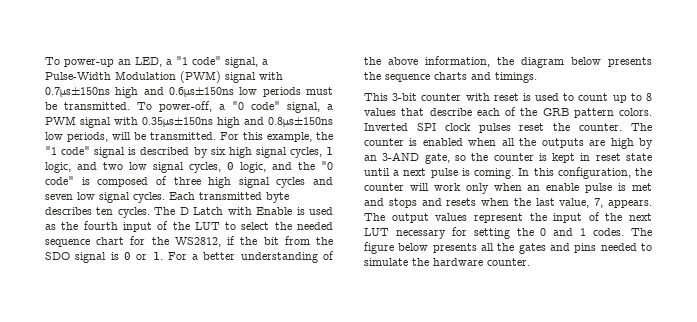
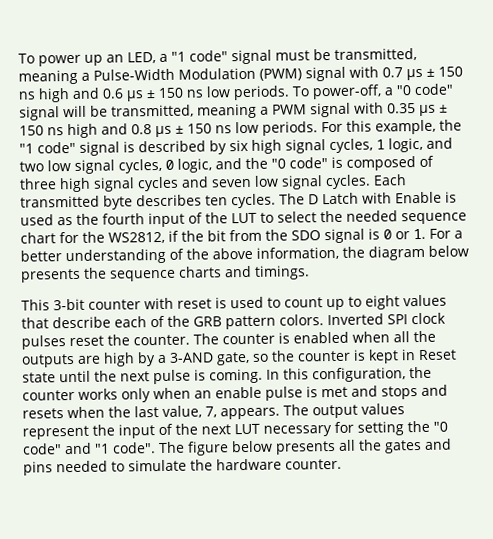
- To power-up an LED, a "1 code" signal, a Pulse-Width Modulation (PWM) signal with 0.7μs±150ns high and 0.6μs±150ns low periods must be transmitted.
+ To power up an LED, a "1 code" signal must be transmitted, meaning a Pulse-Width Modulation (PWM) signal with 0.7 μs ± 150 ns high and 0.6 μs ± 150 ns low periods.
- To power-off, a "0 code" signal, a PWM signal with 0.35μs±150ns high and 0.8μs±150ns low periods, will be transmitted.
+ To power-off, a "0 code" signal will be transmitted, meaning a PWM signal with 0.35 μs ± 150 ns high and 0.8 μs ± 150 ns low periods.
- This 3-bit counter with reset is used to count up to 8 values that describe each of the GRB pattern colors.
+ This 3-bit counter with reset is used to count up to eight values that describe each of the GRB pattern colors.
- The counter is enabled when all the outputs are high by an 3-AND gate, so the counter is kept in reset state until a next pulse is coming.
+ The counter is enabled when all the outputs are high by a 3-AND gate, so the counter is kept in Reset state until the next pulse is coming.
- In this configuration, the counter will work only when an enable pulse is met and stops and resets when the last value, 7, appears.
+ In this configuration, the counter works only when an enable pulse is met and stops and resets when the last value, 7, appears.
- The output values represent the input of the next LUT necessary for setting the 0 and 1 codes.
+ The output values represent the input of the next LUT necessary for setting the "0 code" and "1 code".

